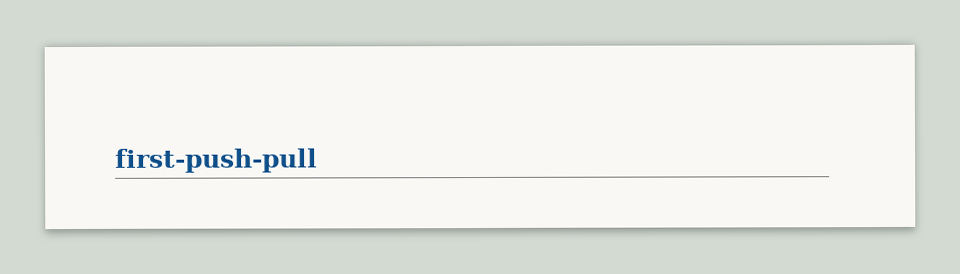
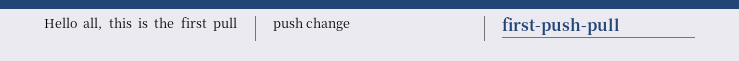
+ Hello all, this is the first pull push change

